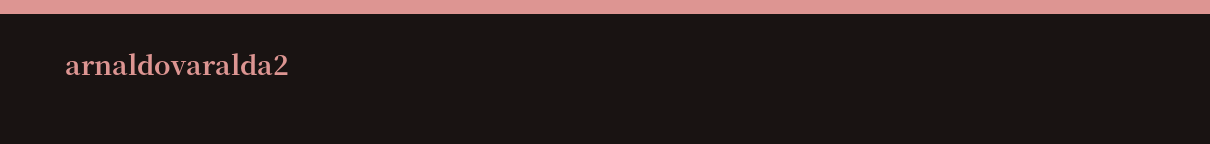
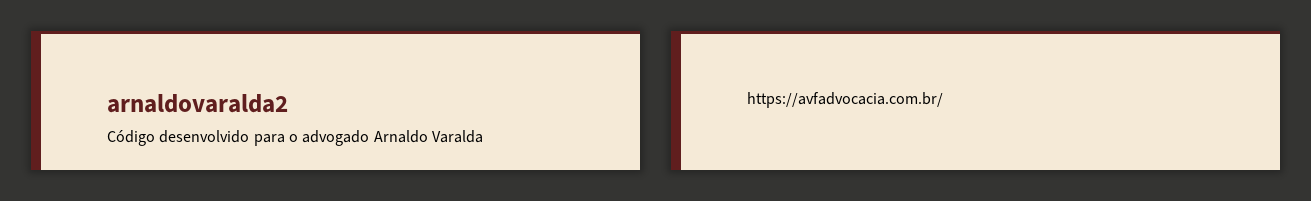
+ Código desenvolvido para o advogado Arnaldo Varalda https://avfadvocacia.com.br/

